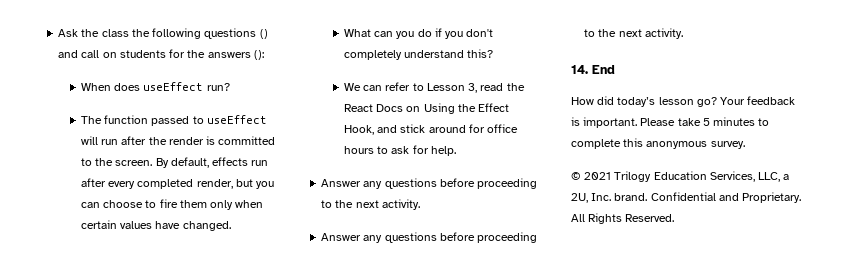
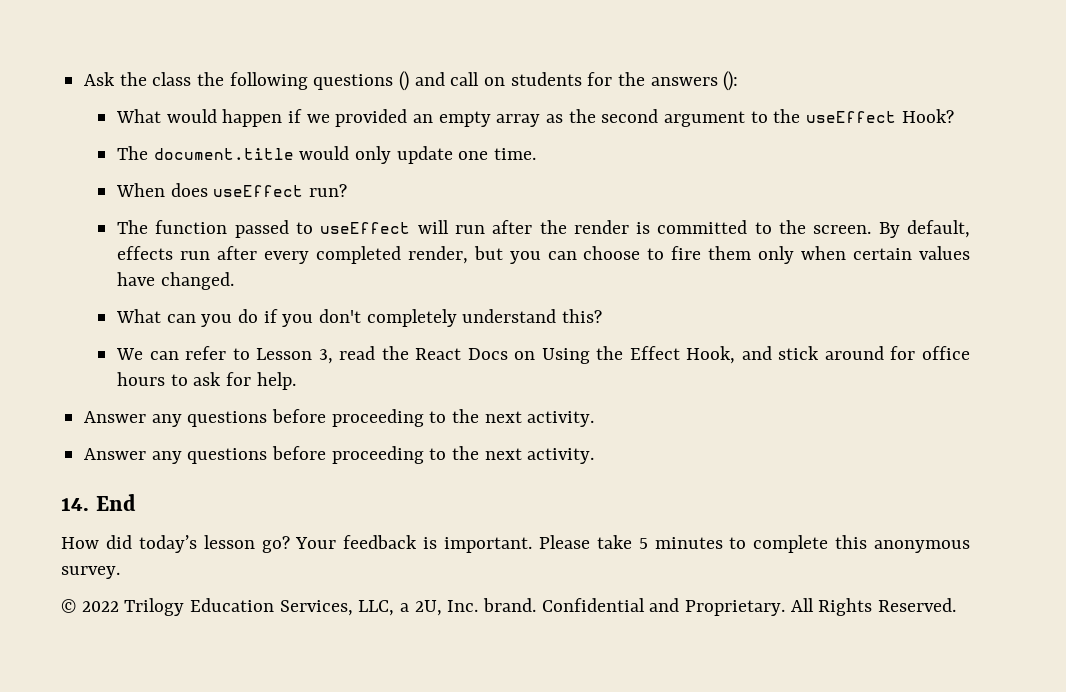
+ What would happen if we provided an empty array as the second argument to the useEffect Hook?
+ The document.title would only update one time.
- © 2021 Trilogy Education Services, LLC, a 2U, Inc. brand.
+ © 2022 Trilogy Education Services, LLC, a 2U, Inc. brand.

